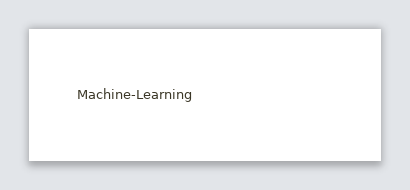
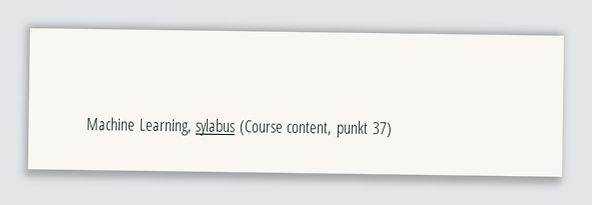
- Machine-Learning
+ Machine Learning, sylabus (Course content, punkt 37)

